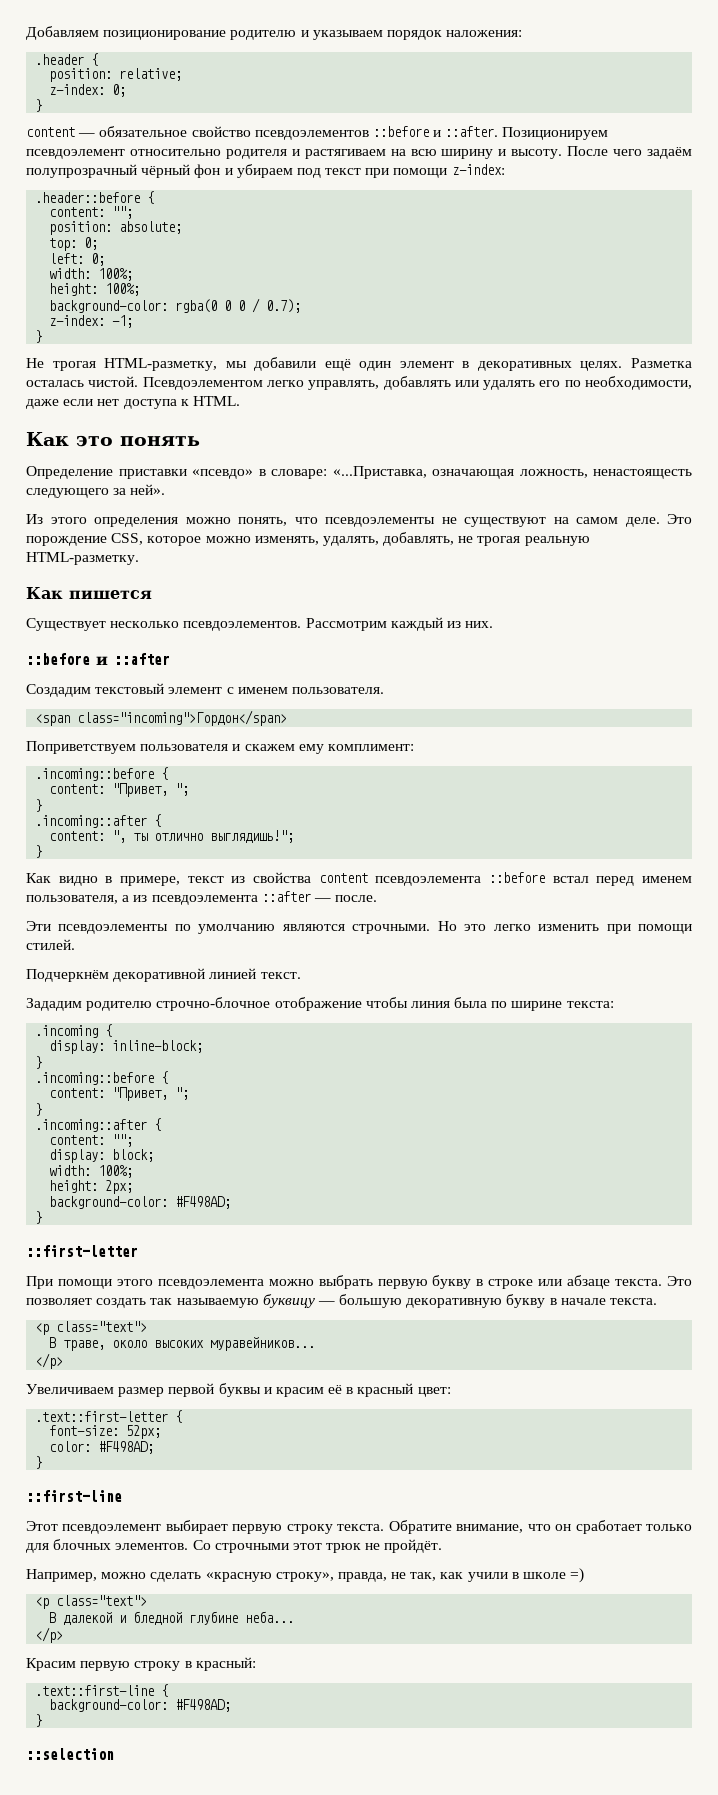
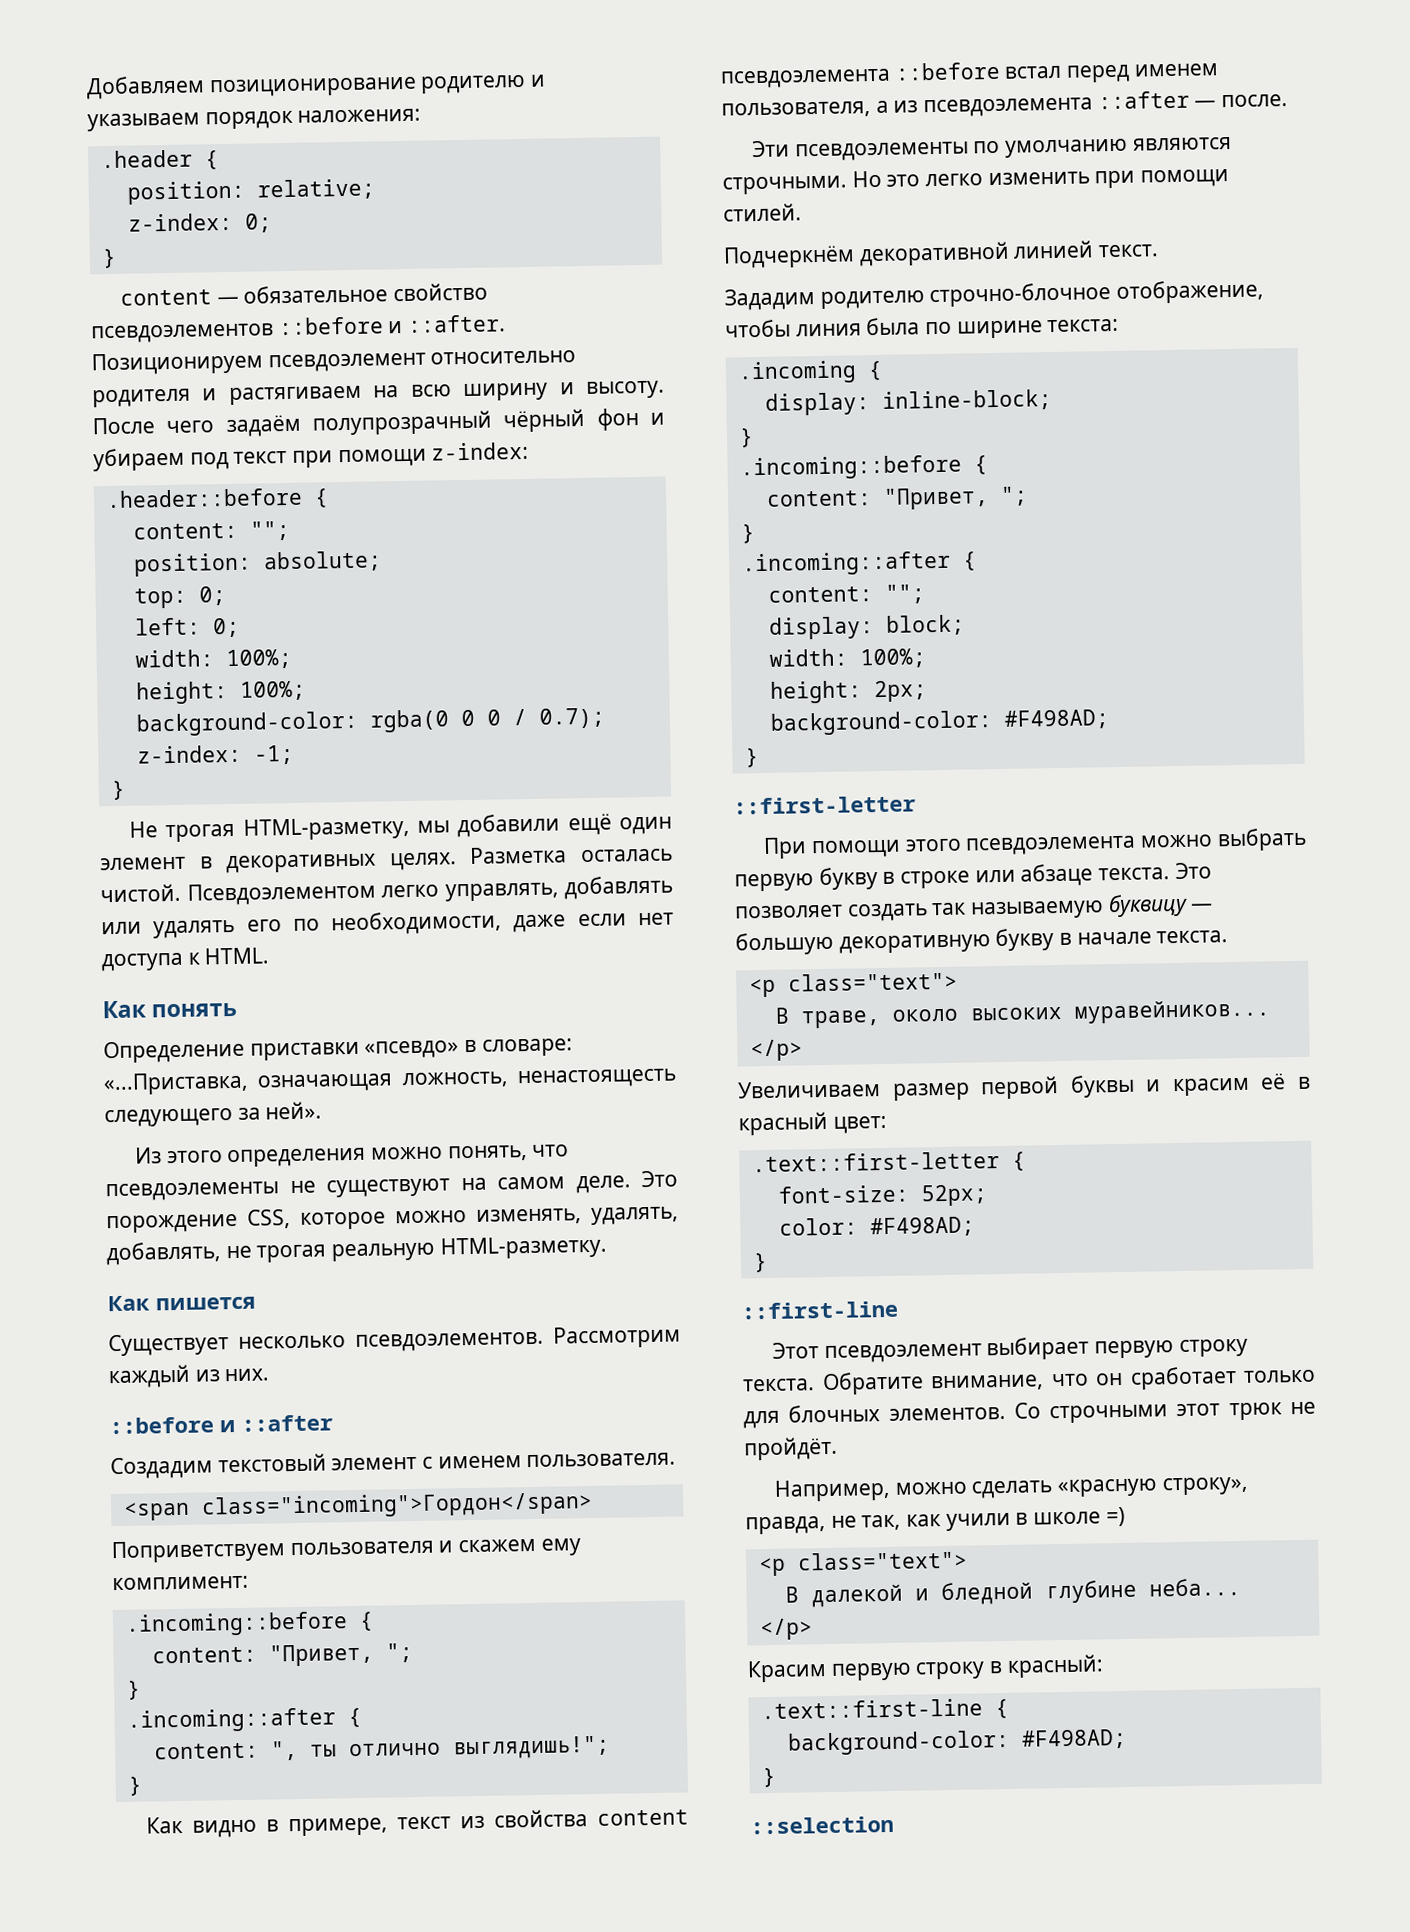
- Как это понять
+ Как понять
- Зададим родителю строчно-блочное отображение чтобы линия была по ширине текста:
+ Зададим родителю строчно-блочное отображение, чтобы линия была по ширине текста:

